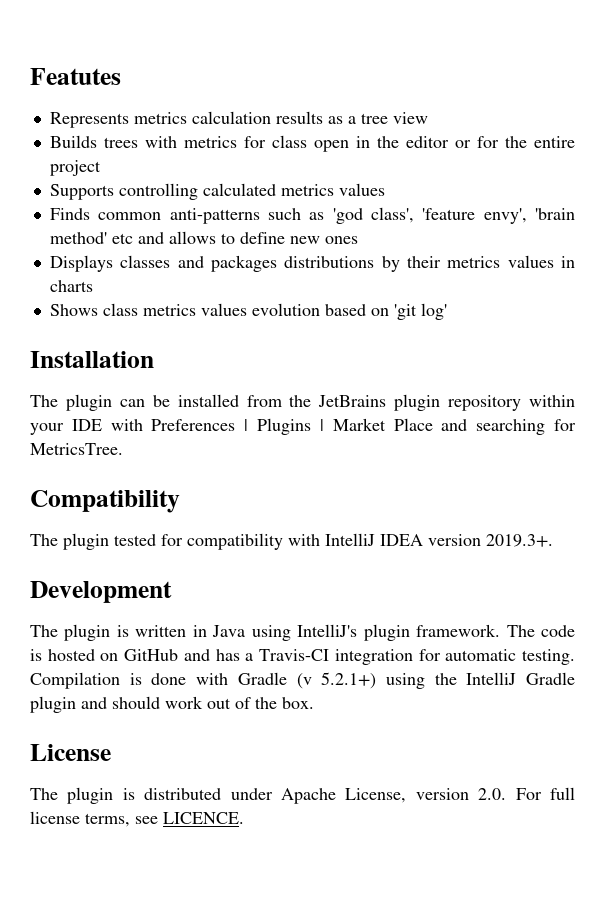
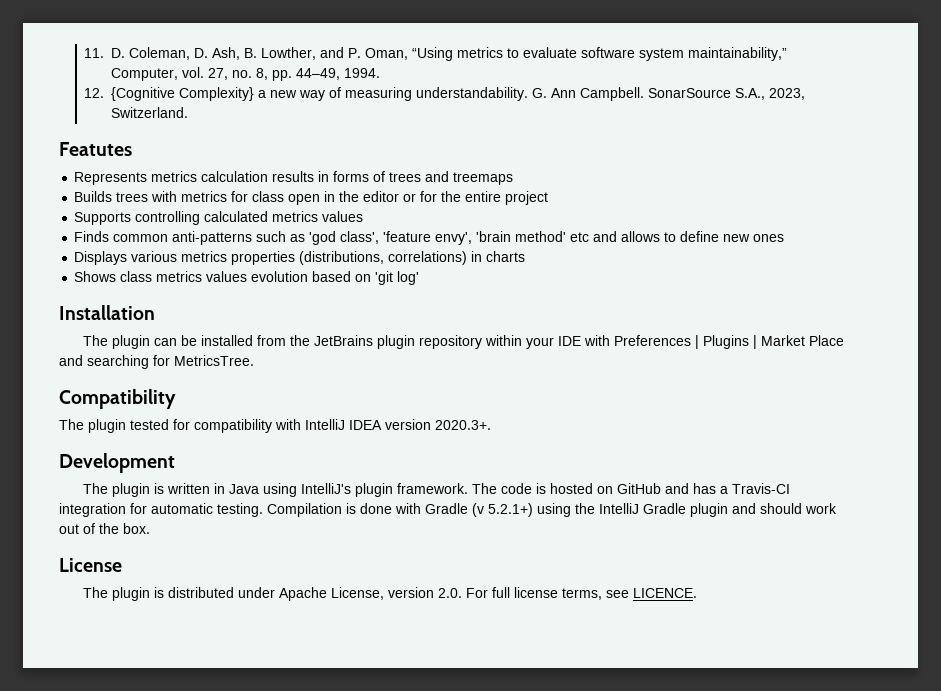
+ 11. D. Coleman, D. Ash, B. Lowther, and P. Oman, “Using metrics to evaluate software system maintainability,” Computer, vol. 27, no. 8, pp. 44–49, 1994.
+ 12. {Cognitive Complexity} a new way of measuring understandability. G. Ann Campbell. SonarSource S.A., 2023, Switzerland.
- Represents metrics calculation results as a tree view
+ Represents metrics calculation results in forms of trees and treemaps
- Displays classes and packages distributions by their metrics values in charts
+ Displays various metrics properties (distributions, correlations) in charts
- The plugin tested for compatibility with IntelliJ IDEA version 2019.3+.
+ The plugin tested for compatibility with IntelliJ IDEA version 2020.3+.

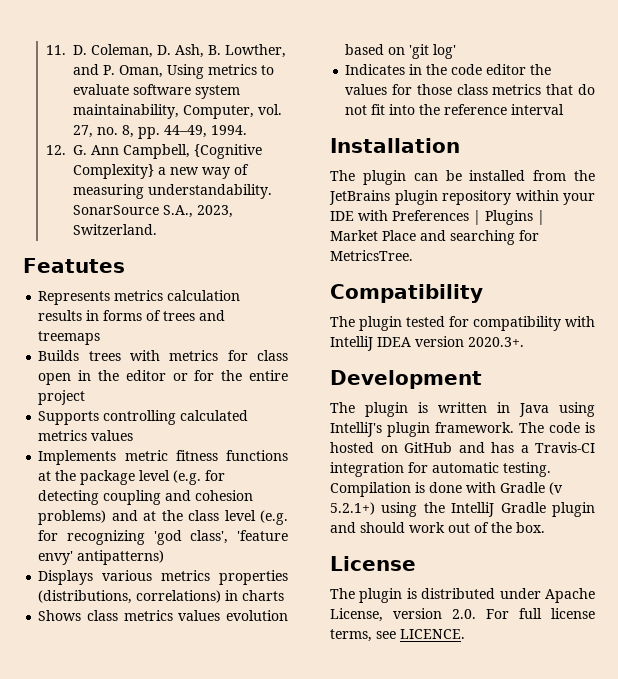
- 11. D. Coleman, D. Ash, B. Lowther, and P. Oman, “Using metrics to evaluate software system maintainability,” Computer, vol. 27, no. 8, pp. 44–49, 1994.
+ 11. D. Coleman, D. Ash, B. Lowther, and P. Oman, Using metrics to evaluate software system maintainability, Computer, vol. 27, no. 8, pp. 44–49, 1994.
- 12. {Cognitive Complexity} a new way of measuring understandability.
+ 12. G. Ann Campbell, {Cognitive Complexity} a new way of measuring understandability.
- G. Ann Campbell.
- Finds common anti-patterns such as 'god class', 'feature envy', 'brain method' etc and allows to define new ones
+ Implements metric fitness functions at the package level (e.g. for detecting coupling and cohesion problems) and at the class level (e.g. for recognizing 'god class', 'feature envy' antipatterns)
+ Indicates in the code editor the values for those class metrics that do not fit into the reference interval

